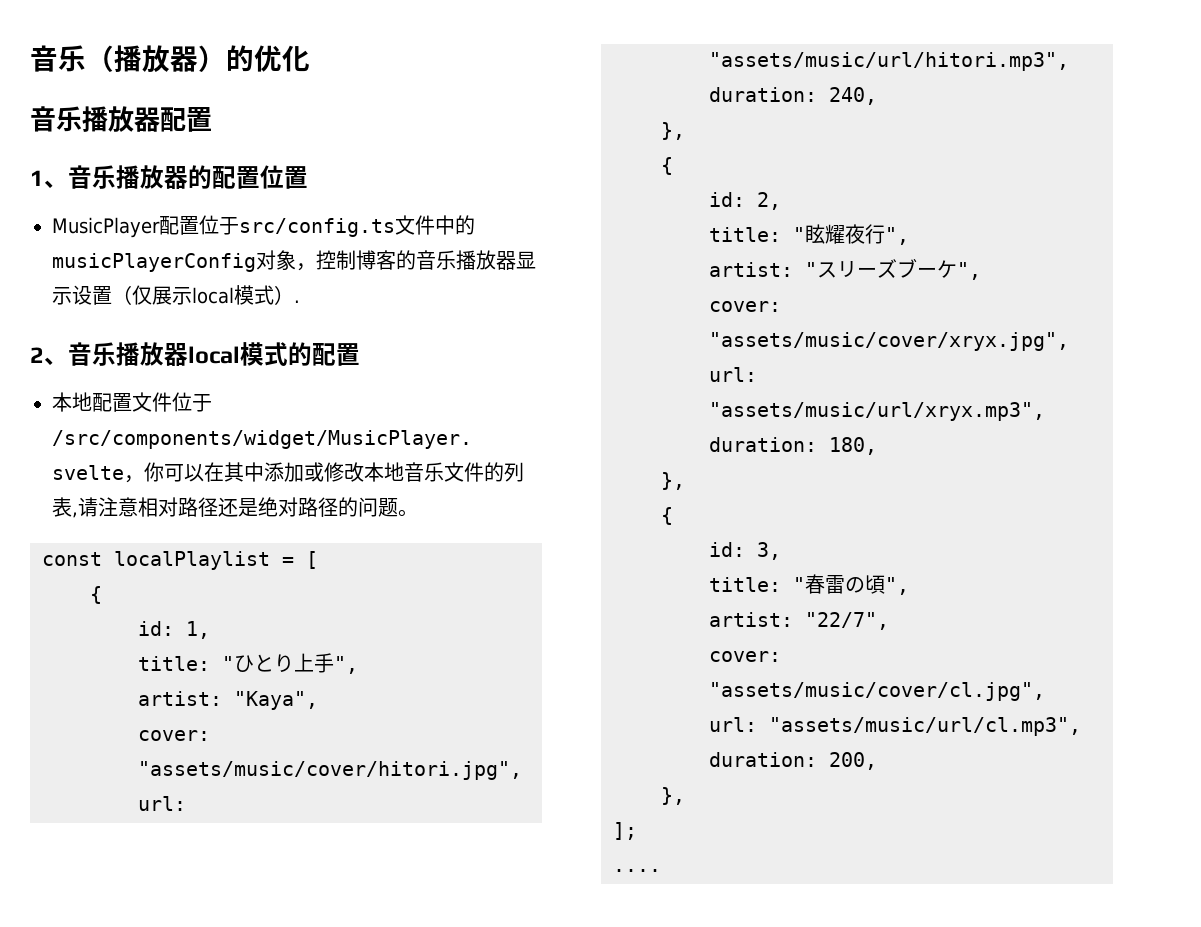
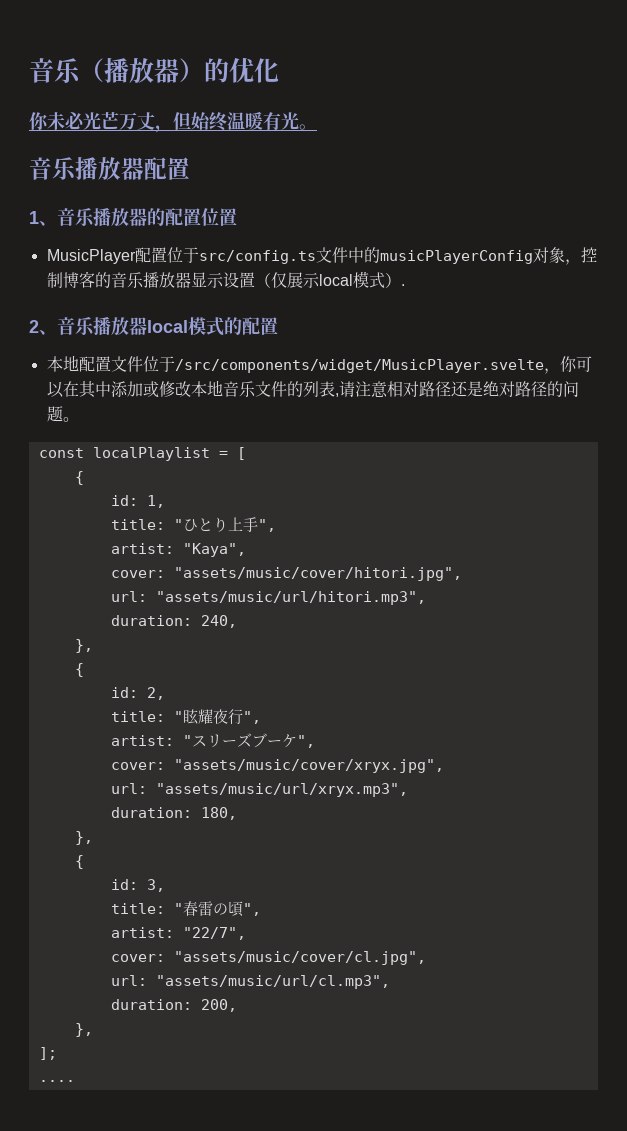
+ 你未必光芒万丈，但始终温暖有光。

